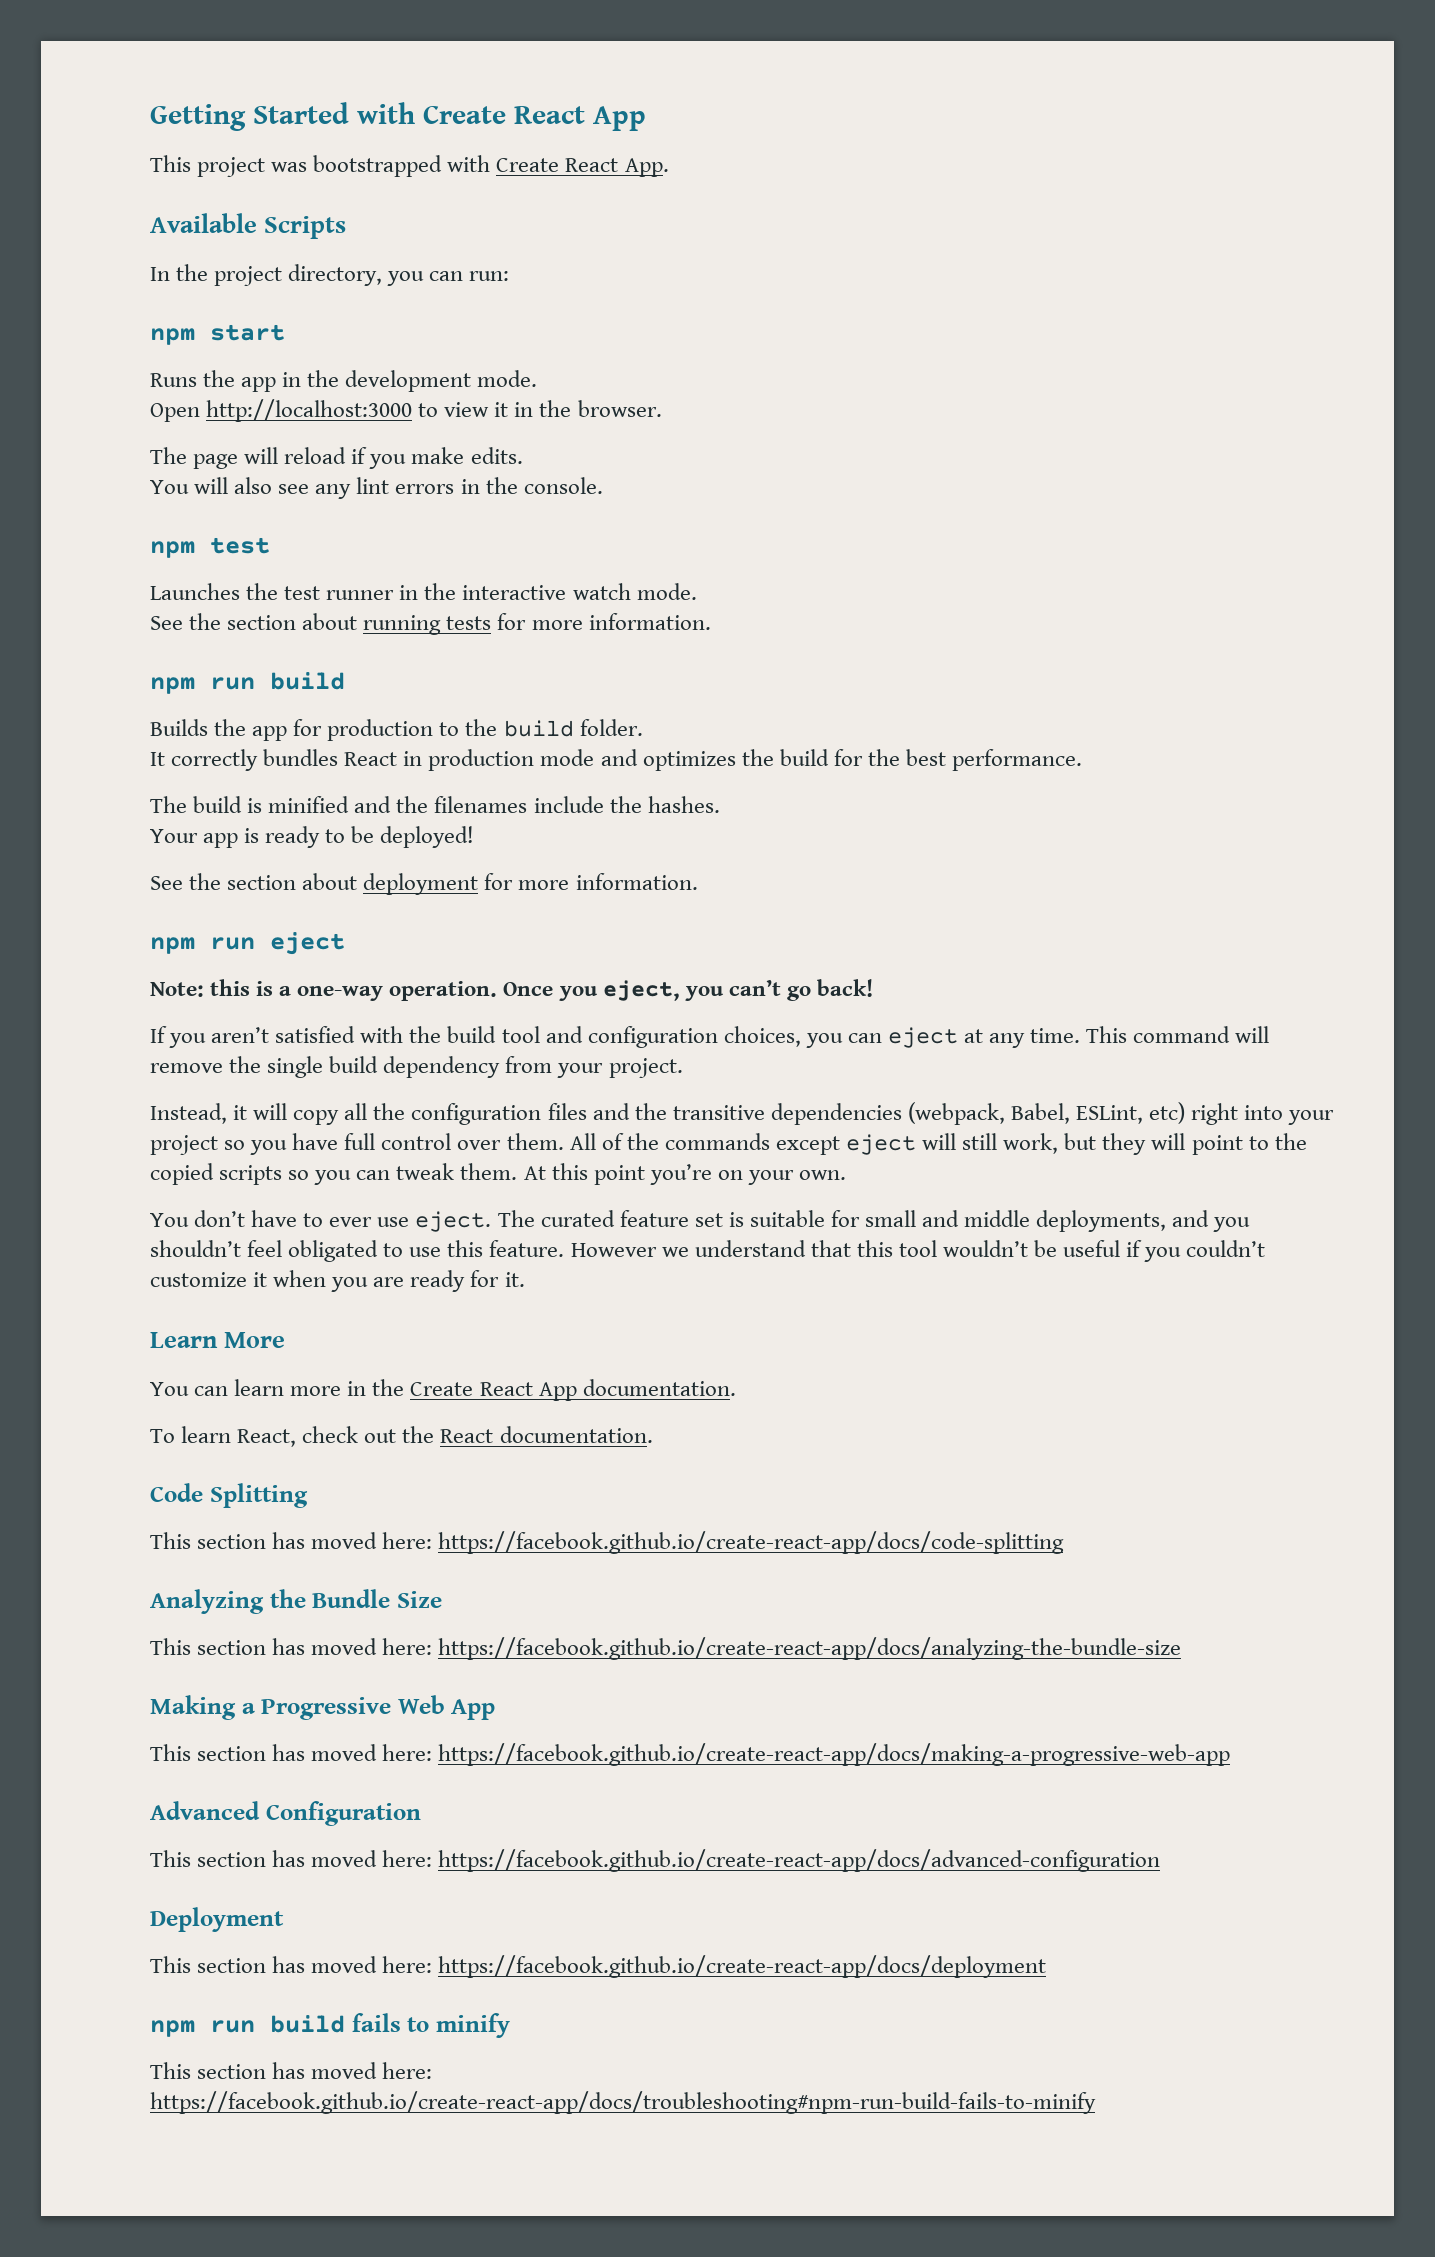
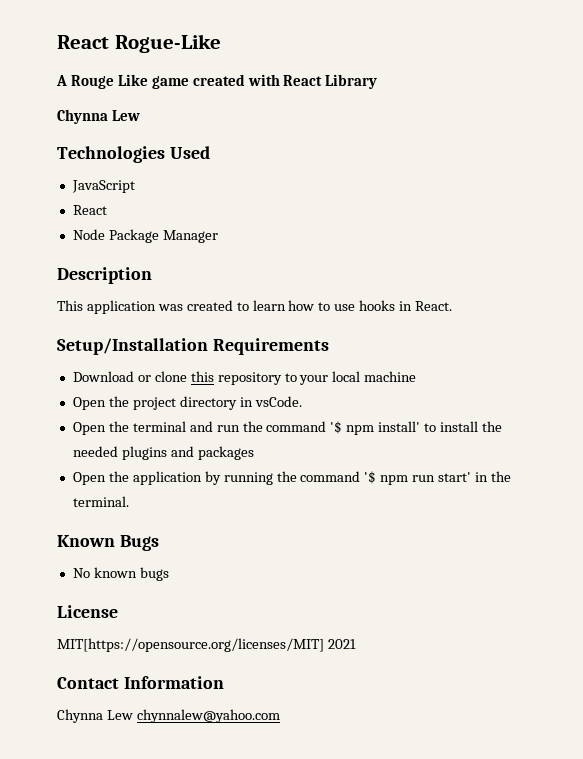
- Getting Started with Create React App
- This project was bootstrapped with Create React App.
- Available Scripts
- In the project directory, you can run:
- npm start
- Runs the app in the development mode.
- Open http://localhost:3000 to view it in the browser.
- The page will reload if you make edits.
- You will also see any lint errors in the console.
- npm test
- Launches the test runner in the interactive watch mode.
- See the section about running tests for more information.
- npm run build
- Builds the app for production to the build folder.
- It correctly bundles React in production mode and optimizes the build for the best performance.
- The build is minified and the filenames include the hashes.
- Your app is ready to be deployed!
- See the section about deployment for more information.
- npm run eject
- Note: this is a one-way operation. Once you eject, you can’t go back!
- If you aren’t satisfied with the build tool and configuration choices, you can eject at any time. This command will remove the single build dependency from your project.
- Instead, it will copy all the configuration files and the transitive dependencies (webpack, Babel, ESLint, etc) right into your project so you have full control over them. All of the commands except eject will still work, but they will point to the copied scripts so you can tweak them. At this point you’re on your own.
- You don’t have to ever use eject. The curated feature set is suitable for small and middle deployments, and you shouldn’t feel obligated to use this feature. However we understand that this tool wouldn’t be useful if you couldn’t customize it when you are ready for it.
- Learn More
- You can learn more in the Create React App documentation.
- To learn React, check out the React documentation.
- Code Splitting
- This section has moved here: https://facebook.github.io/create-react-app/docs/code-splitting
- Analyzing the Bundle Size
- This section has moved here: https://facebook.github.io/create-react-app/docs/analyzing-the-bundle-size
- Making a Progressive Web App
- This section has moved here: https://facebook.github.io/create-react-app/docs/making-a-progressive-web-app
- Advanced Configuration
- This section has moved here: https://facebook.github.io/create-react-app/docs/advanced-configuration
- Deployment
- This section has moved here: https://facebook.github.io/create-react-app/docs/deployment
- npm run build fails to minify
- This section has moved here: https://facebook.github.io/create-react-app/docs/troubleshooting#npm-run-build-fails-to-minify
+ React Rogue-Like
+ A Rouge Like game created with React Library
+ Chynna Lew
+ Technologies Used
+ JavaScript
+ React
+ Node Package Manager
+ Description
+ This application was created to learn how to use hooks in React.
+ Setup/Installation Requirements
+ Download or clone this repository to your local machine
+ Open the project directory in vsCode.
+ Open the terminal and run the command '$ npm install' to install the needed plugins and packages
+ Open the application by running the command '$ npm run start' in the terminal.
+ Known Bugs
+ No known bugs
+ License
+ MIT[https://opensource.org/licenses/MIT] 2021
+ Contact Information
+ Chynna Lew chynnalew@yahoo.com

